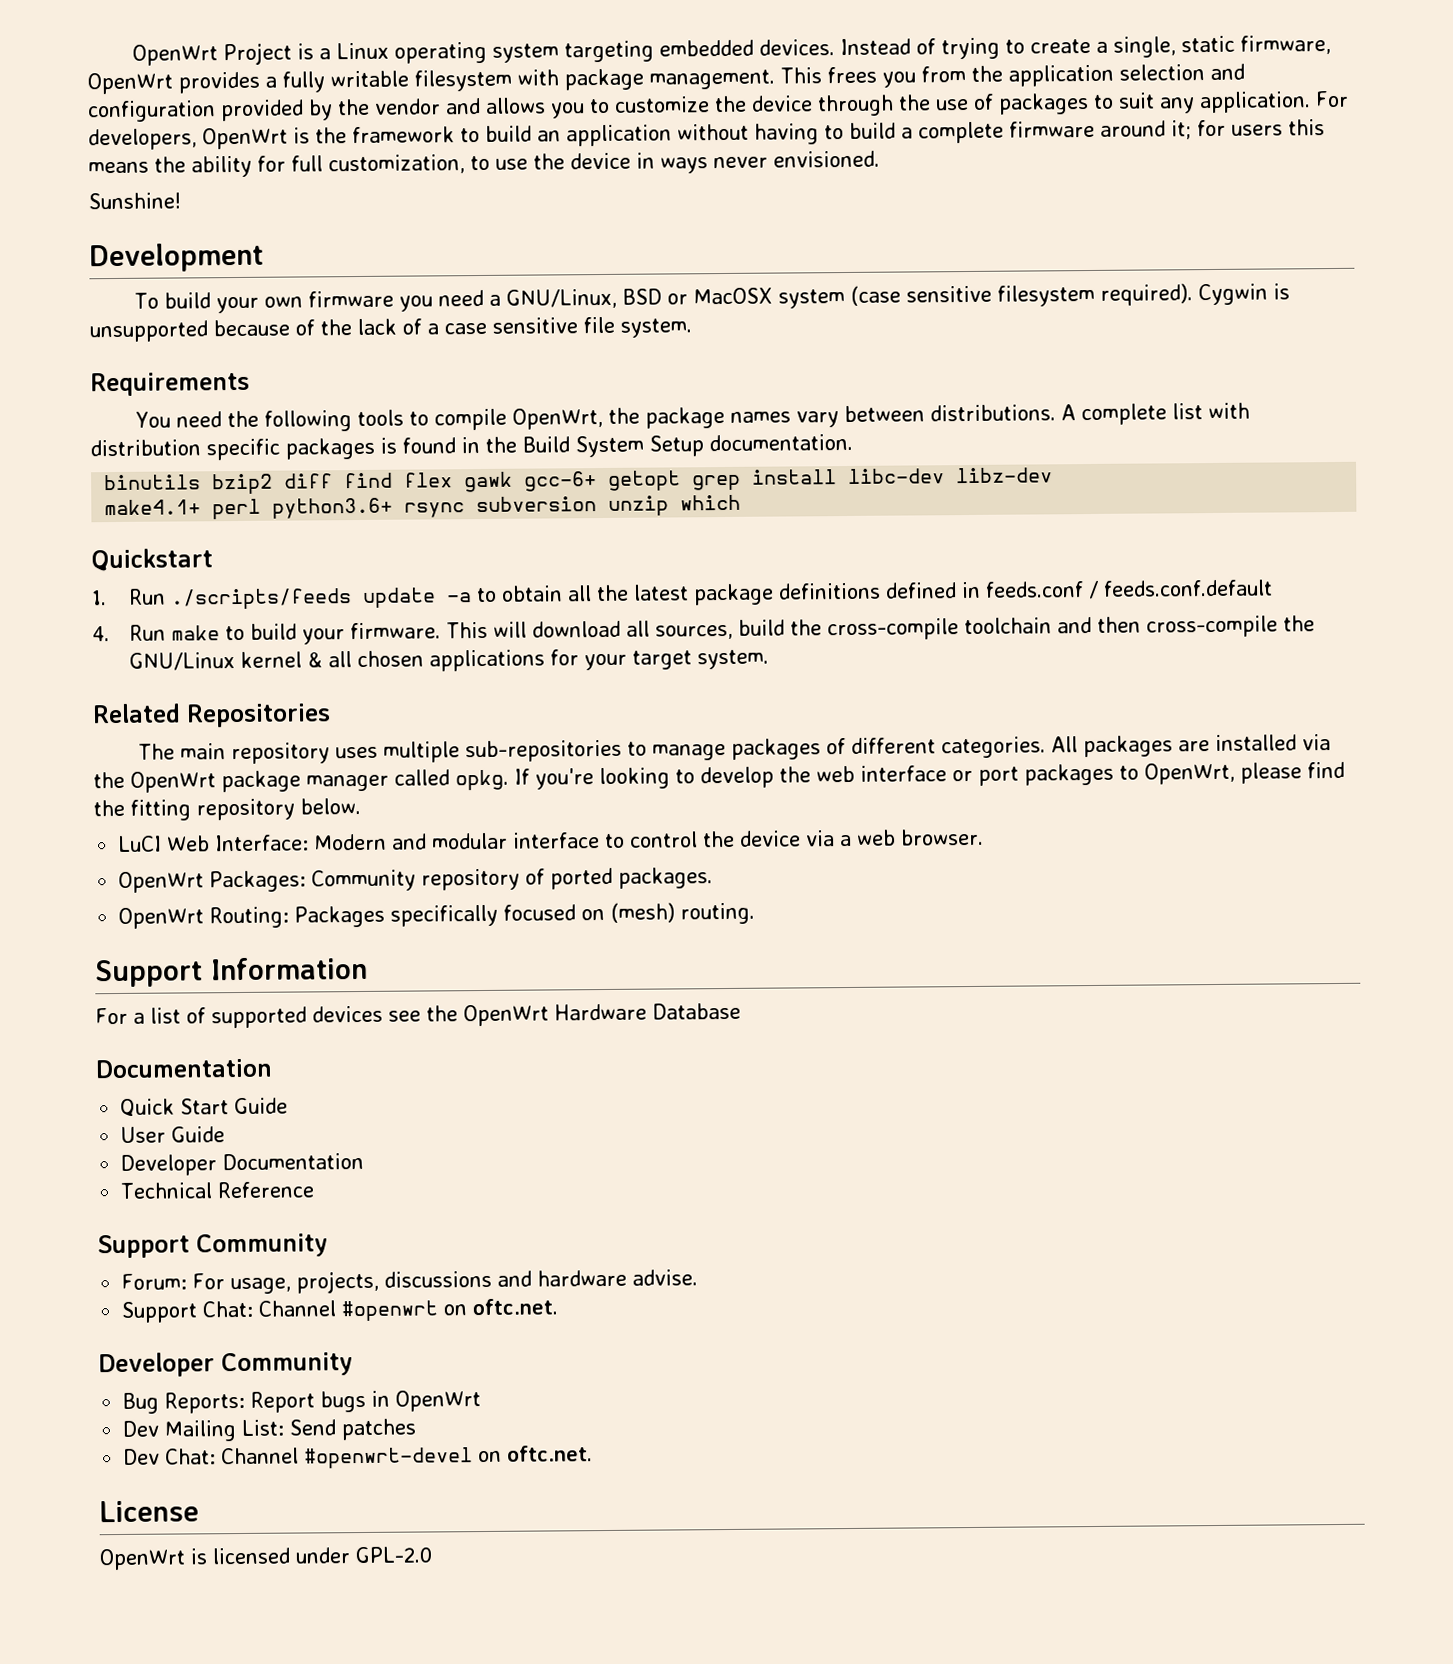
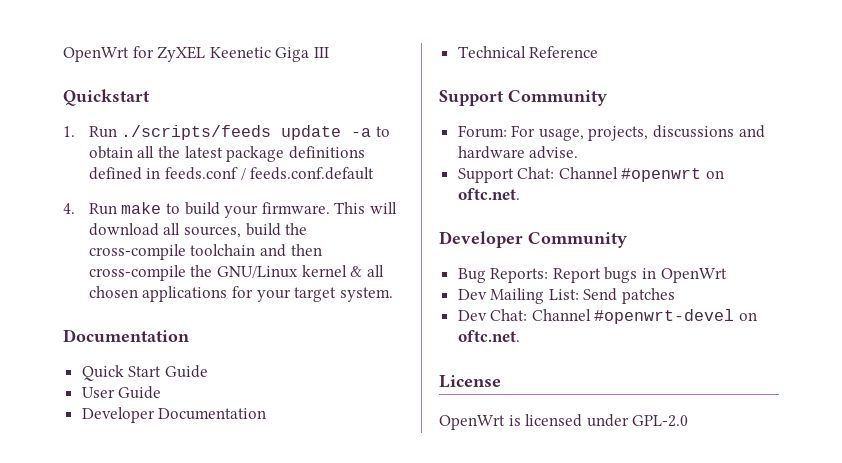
- OpenWrt Project is a Linux operating system targeting embedded devices. Instead of trying to create a single, static firmware, OpenWrt provides a fully writable filesystem with package management. This frees you from the application selection and configuration provided by the vendor and allows you to customize the device through the use of packages to suit any application. For developers, OpenWrt is the framework to build an application without having to build a complete firmware around it; for users this means the ability for full customization, to use the device in ways never envisioned.
- Sunshine!
- Development
- To build your own firmware you need a GNU/Linux, BSD or MacOSX system (case sensitive filesystem required). Cygwin is unsupported because of the lack of a case sensitive file system.
- Requirements
- You need the following tools to compile OpenWrt, the package names vary between distributions. A complete list with distribution specific packages is found in the Build System Setup documentation.
- binutils bzip2 diff find flex gawk gcc-6+ getopt grep install libc-dev libz-dev
- make4.1+ perl python3.6+ rsync subversion unzip which
+ OpenWrt for ZyXEL Keenetic Giga III
- Related Repositories
- The main repository uses multiple sub-repositories to manage packages of different categories. All packages are installed via the OpenWrt package manager called opkg. If you're looking to develop the web interface or port packages to OpenWrt, please find the fitting repository below.
- LuCI Web Interface: Modern and modular interface to control the device via a web browser.
- OpenWrt Packages: Community repository of ported packages.
- OpenWrt Routing: Packages specifically focused on (mesh) routing.
- Support Information
- For a list of supported devices see the OpenWrt Hardware Database

